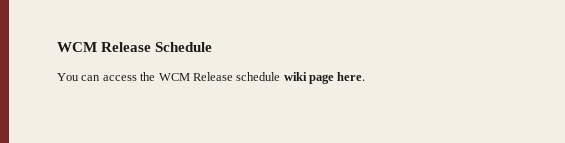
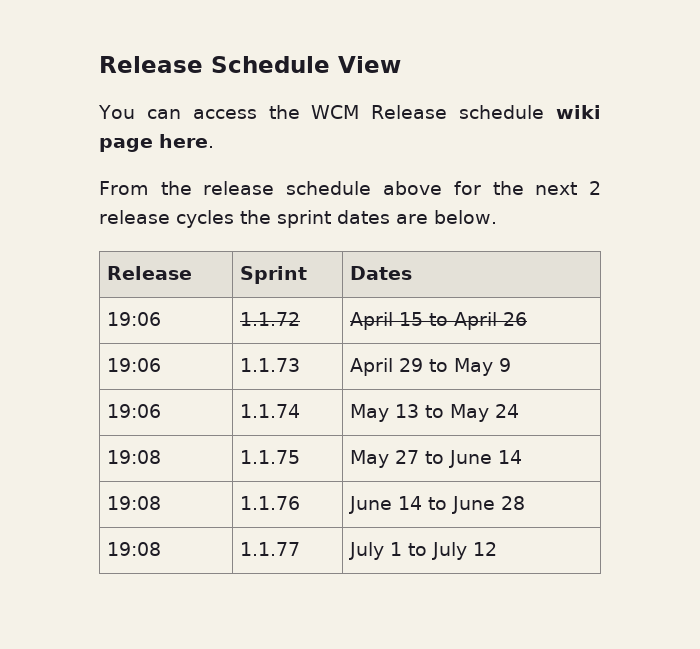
- WCM Release Schedule
+ Release Schedule View
+ From the release schedule above for the next 2 release cycles the sprint dates are below.
+ Release | Sprint | Dates
+ 19:06 | 1.1.72 | April 15 to April 26
+ 19:06 | 1.1.73 | April 29 to May 9
+ 19:06 | 1.1.74 | May 13 to May 24
+ 19:08 | 1.1.75 | May 27 to June 14
+ 19:08 | 1.1.76 | June 14 to June 28
+ 19:08 | 1.1.77 | July 1 to July 12

